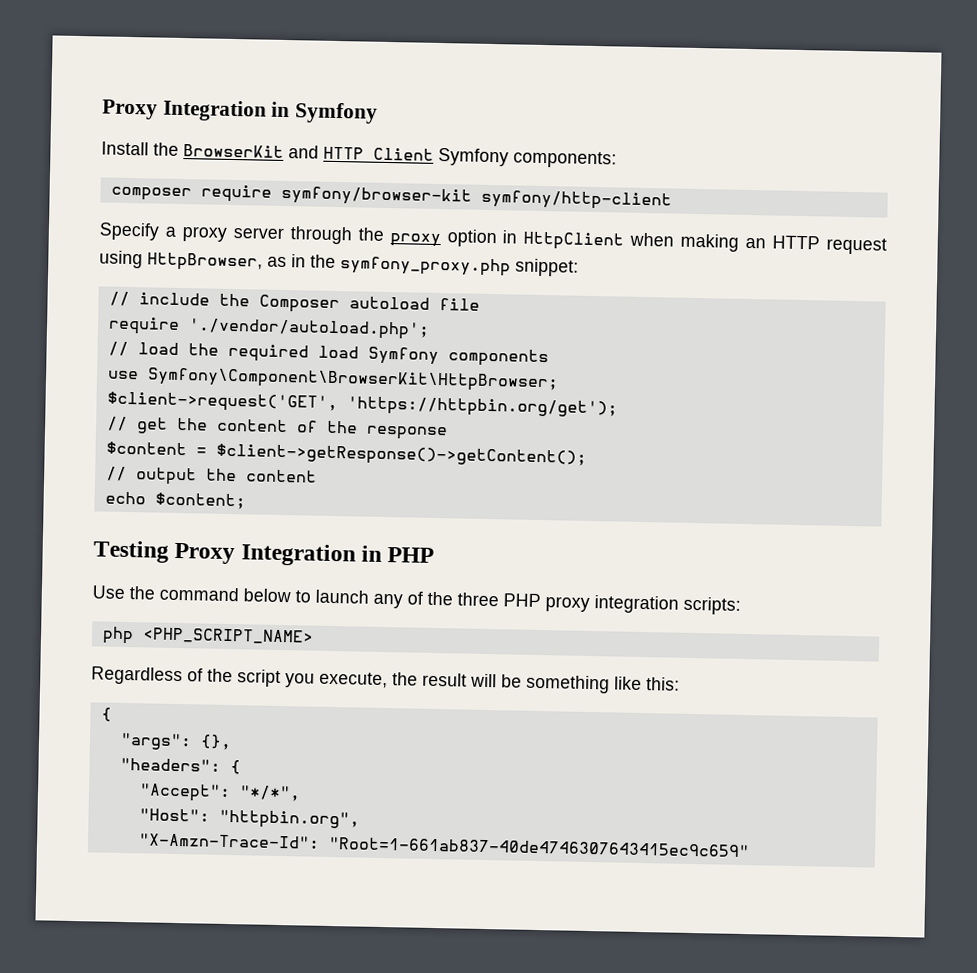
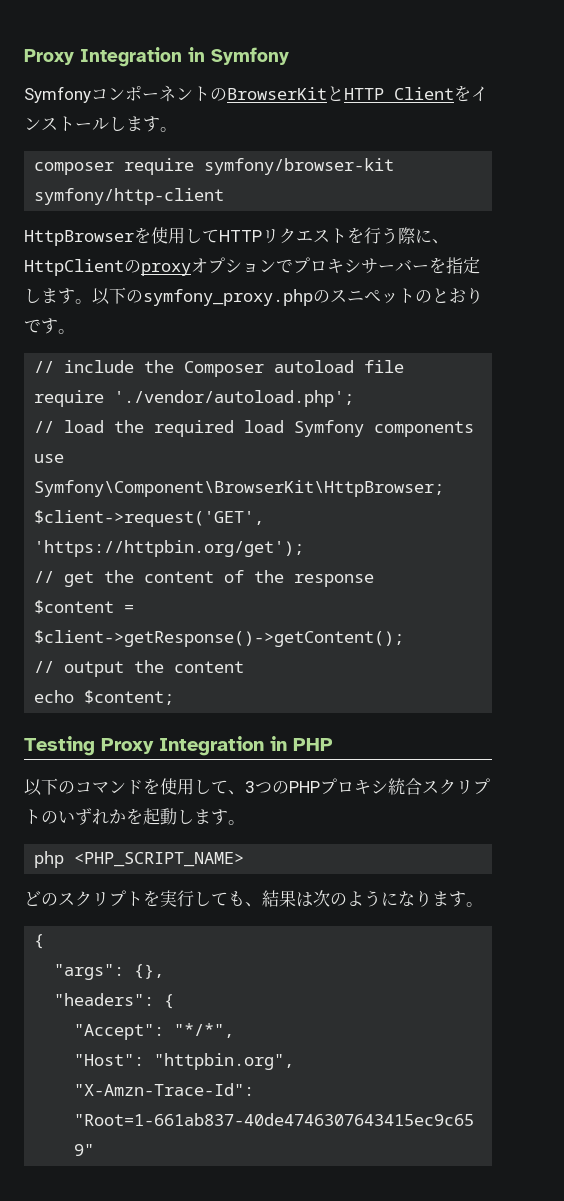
- Install the BrowserKit and HTTP Client Symfony components:
+ SymfonyコンポーネントのBrowserKitとHTTP Clientをインストールします。
  composer require symfony/browser-kit symfony/http-client
- Specify a proxy server through the proxy option in HttpClient when making an HTTP request using HttpBrowser, as in the symfony_proxy.php snippet:
+ HttpBrowserを使用してHTTPリクエストを行う際に、HttpClientのproxyオプションでプロキシサーバーを指定します。以下のsymfony_proxy.phpのスニペットのとおりです。
- Use the command below to launch any of the three PHP proxy integration scripts:
+ 以下のコマンドを使用して、3つのPHPプロキシ統合スクリプトのいずれかを起動します。
  php <PHP_SCRIPT_NAME>
- Regardless of the script you execute, the result will be something like this:
+ どのスクリプトを実行しても、結果は次のようになります。

